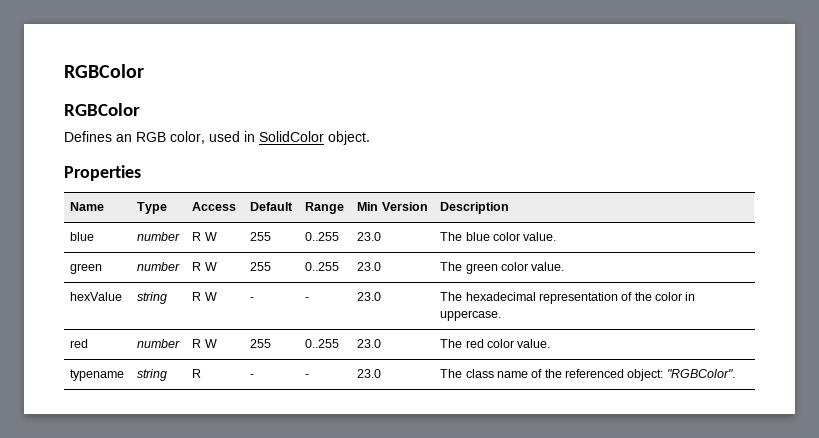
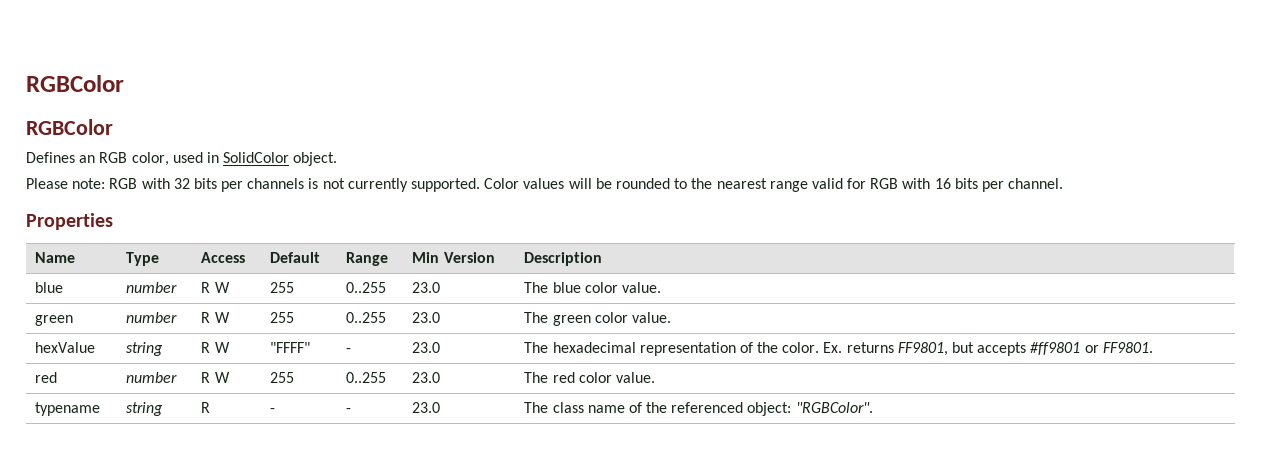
+ Please note: RGB with 32 bits per channels is not currently supported. Color values will be rounded to the nearest range valid for RGB with 16 bits per channel.
- hexValue | string | R W | - | - | 23.0 | The hexadecimal representation of the color in uppercase.
+ hexValue | string | R W | "FFFF" | - | 23.0 | The hexadecimal representation of the color. Ex. returns FF9801, but accepts #ff9801 or FF9801.

